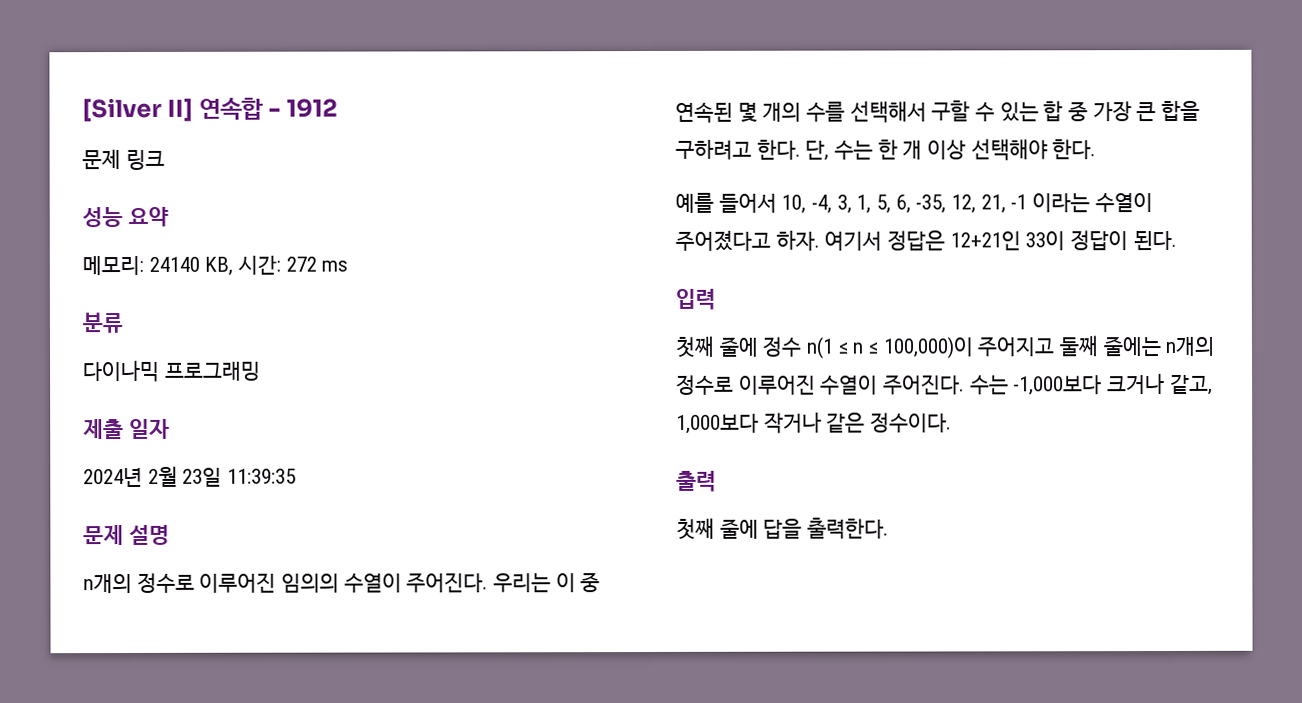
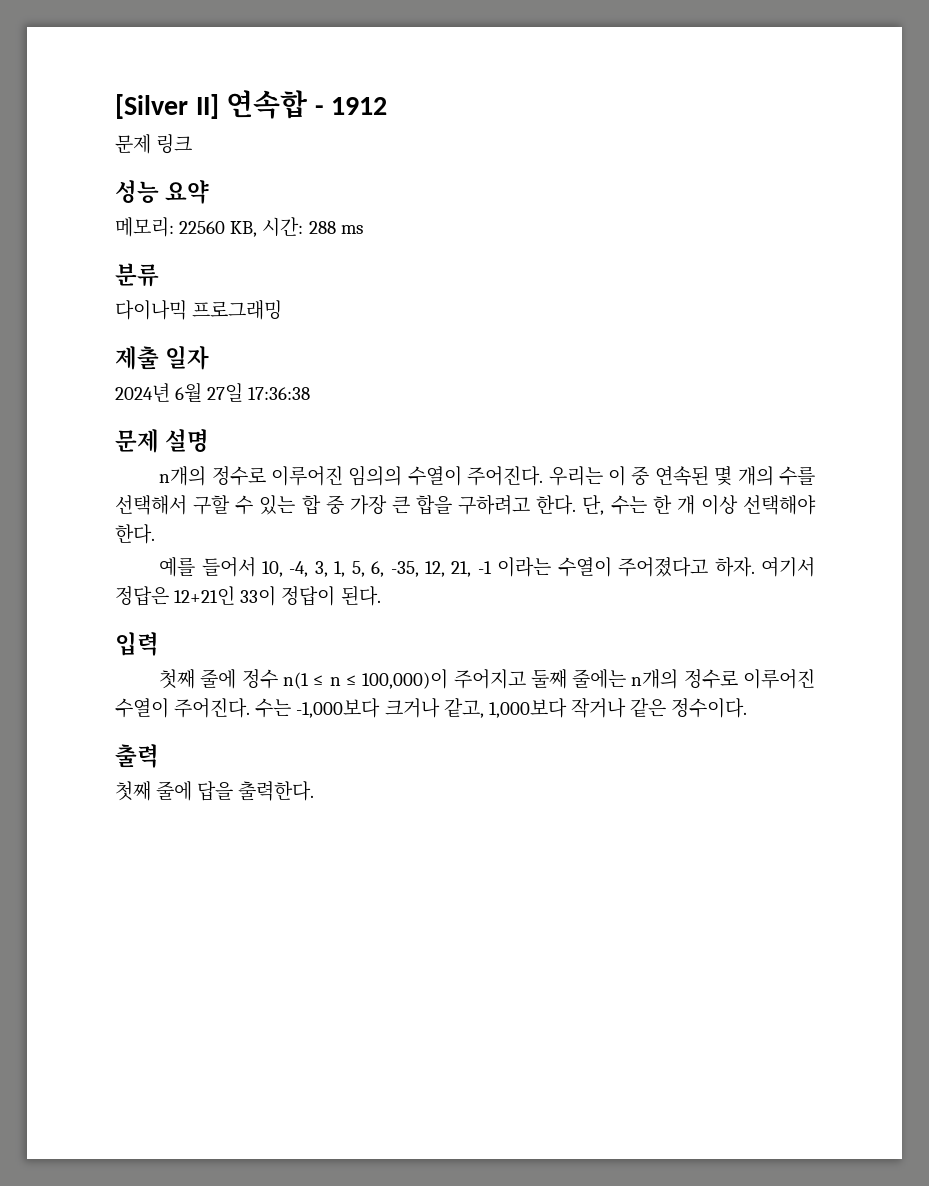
- 메모리: 24140 KB, 시간: 272 ms
+ 메모리: 22560 KB, 시간: 288 ms
- 2024년 2월 23일 11:39:35
+ 2024년 6월 27일 17:36:38

